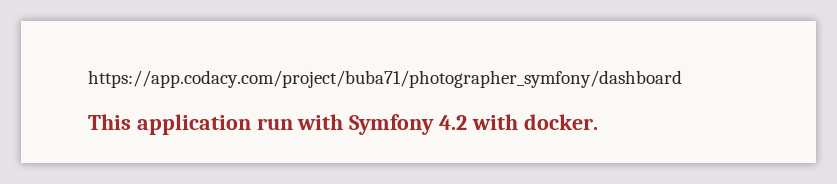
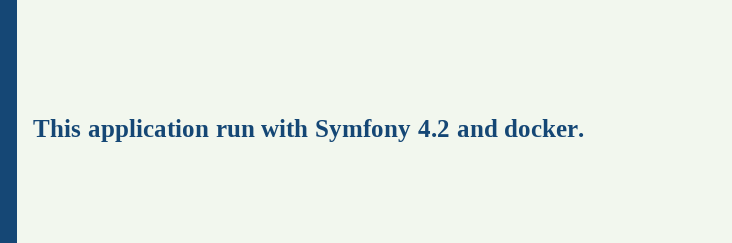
- https://app.codacy.com/project/buba71/photographer_symfony/dashboard
- This application run with Symfony 4.2 with docker.
+ This application run with Symfony 4.2 and docker.

